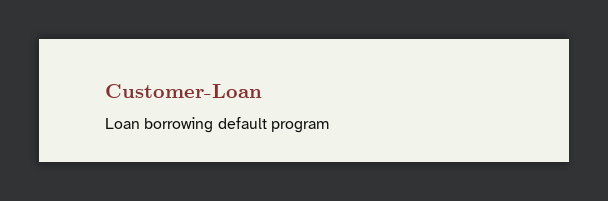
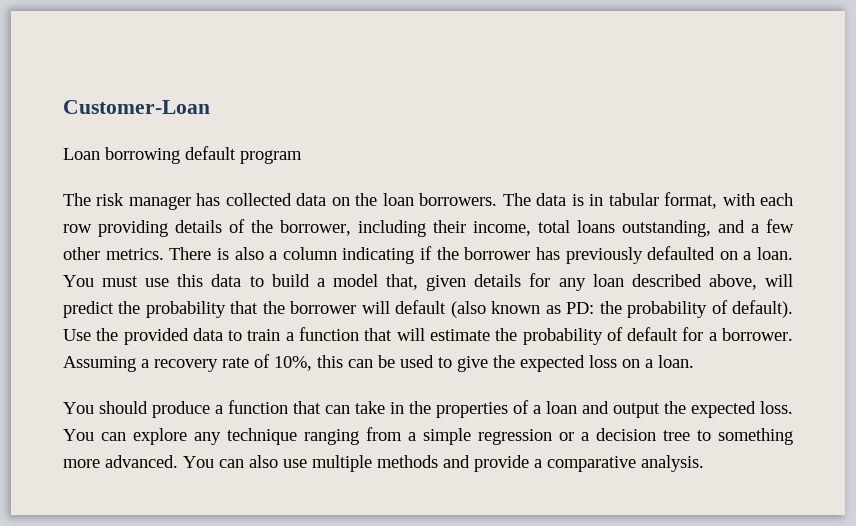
+ The risk manager has collected data on the loan borrowers. The data is in tabular format, with each row providing details of the borrower, including their income, total loans outstanding, and a few other metrics. There is also a column indicating if the borrower has previously defaulted on a loan. You must use this data to build a model that, given details for any loan described above, will predict the probability that the borrower will default (also known as PD: the probability of default). Use the provided data to train a function that will estimate the probability of default for a borrower. Assuming a recovery rate of 10%, this can be used to give the expected loss on a loan.
+ You should produce a function that can take in the properties of a loan and output the expected loss. You can explore any technique ranging from a simple regression or a decision tree to something more advanced. You can also use multiple methods and provide a comparative analysis.

